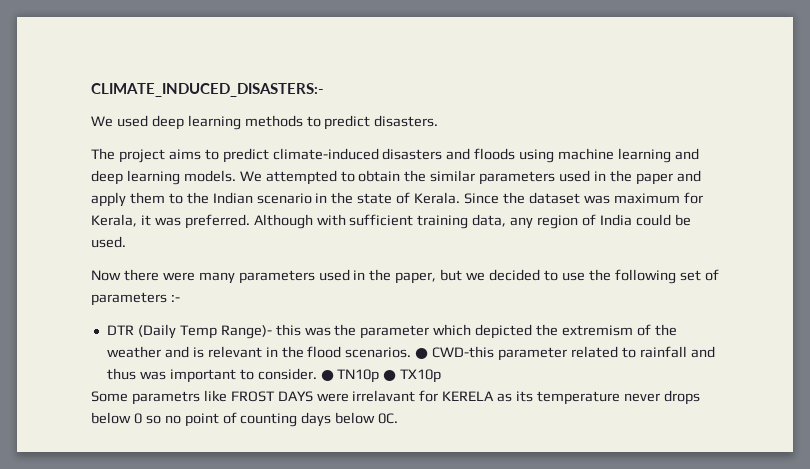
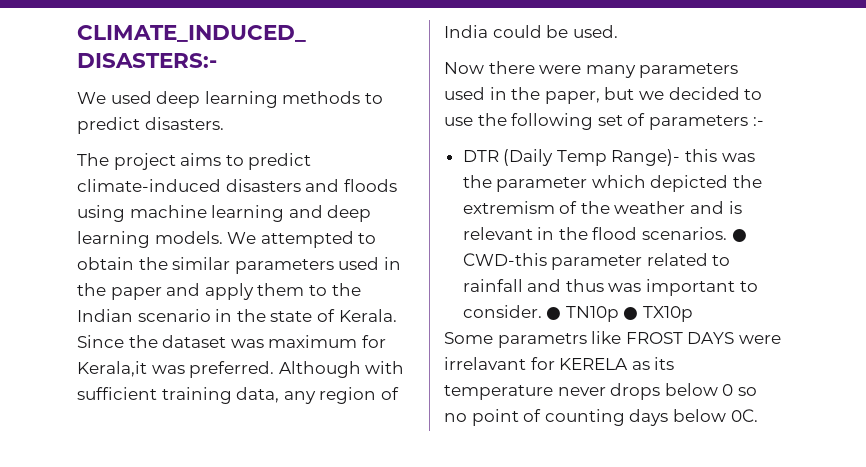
- Since the dataset was maximum for Kerala, it was preferred.
+ Since the dataset was maximum for Kerala,it was preferred.

